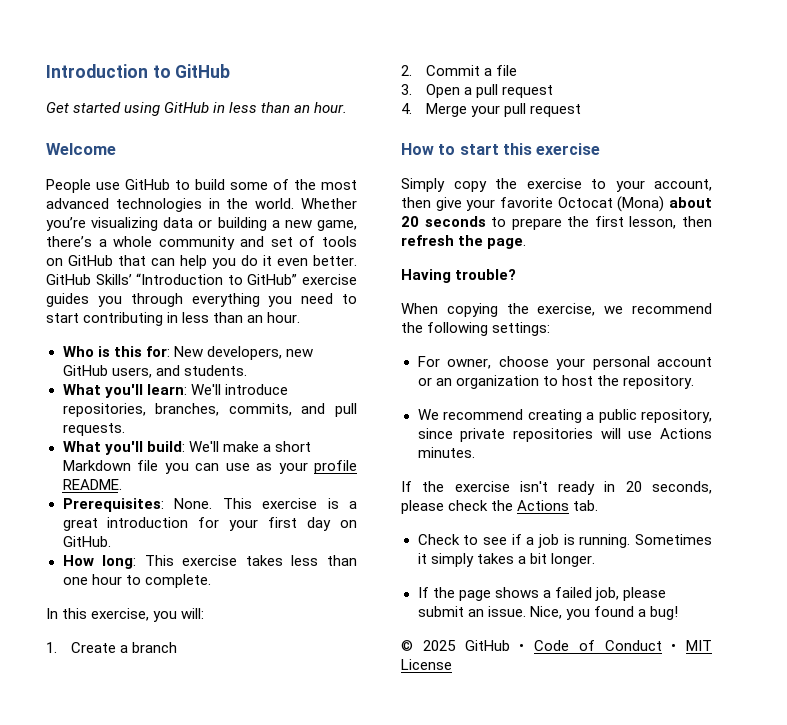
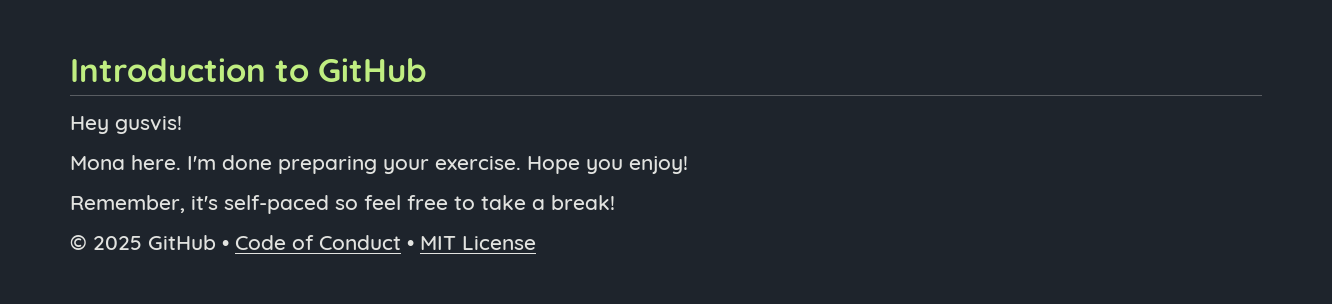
- Get started using GitHub in less than an hour.
- Welcome
- People use GitHub to build some of the most advanced technologies in the world. Whether you’re visualizing data or building a new game, there’s a whole community and set of tools on GitHub that can help you do it even better. GitHub Skills’ “Introduction to GitHub” exercise guides you through everything you need to start contributing in less than an hour.
- Who is this for: New developers, new GitHub users, and students.
- What you'll learn: We'll introduce repositories, branches, commits, and pull requests.
- What you'll build: We'll make a short Markdown file you can use as your profile README.
- Prerequisites: None. This exercise is a great introduction for your first day on GitHub.
- How long: This exercise takes less than one hour to complete.
- In this exercise, you will:
- 1. Create a branch
- 2. Commit a file
- 3. Open a pull request
- 4. Merge your pull request
- How to start this exercise
- Simply copy the exercise to your account, then give your favorite Octocat (Mona) about 20 seconds to prepare the first lesson, then refresh the page.
- Having trouble?
- When copying the exercise, we recommend the following settings:
- For owner, choose your personal account or an organization to host the repository.
- We recommend creating a public repository, since private repositories will use Actions minutes.
- If the exercise isn't ready in 20 seconds, please check the Actions tab.
- Check to see if a job is running. Sometimes it simply takes a bit longer.
- If the page shows a failed job, please submit an issue. Nice, you found a bug!
+ Hey gusvis!
+ Mona here. I'm done preparing your exercise. Hope you enjoy!
+ Remember, it's self-paced so feel free to take a break!

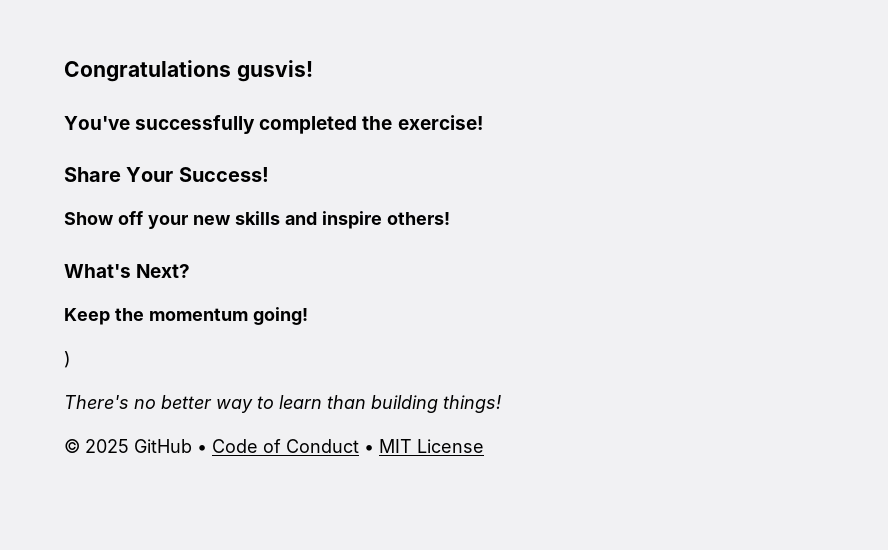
- Introduction to GitHub
- Hey gusvis!
- Mona here. I'm done preparing your exercise. Hope you enjoy!
- Remember, it's self-paced so feel free to take a break!
+ Congratulations gusvis!
+ You've successfully completed the exercise!
+ Share Your Success!
+ Show off your new skills and inspire others!
+ What's Next?
+ Keep the momentum going!
+ )
+ There's no better way to learn than building things!

